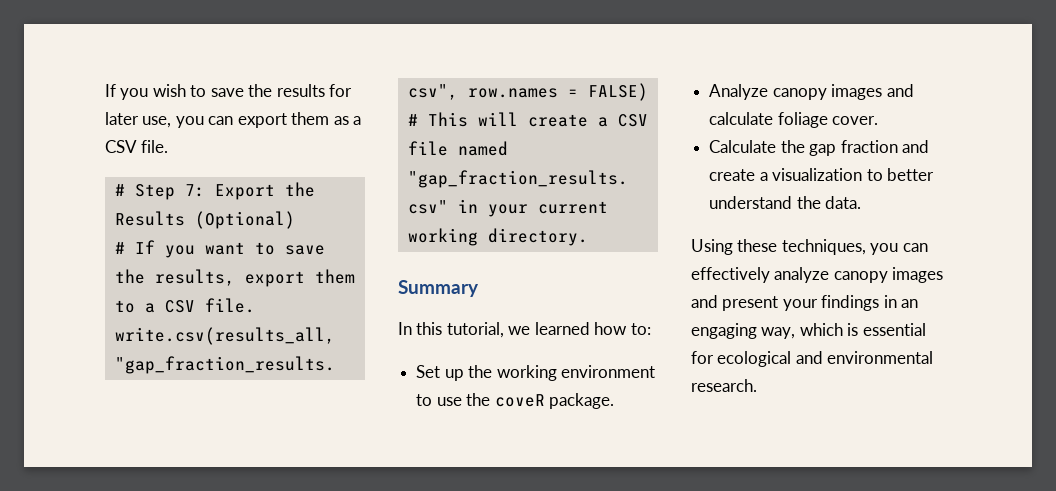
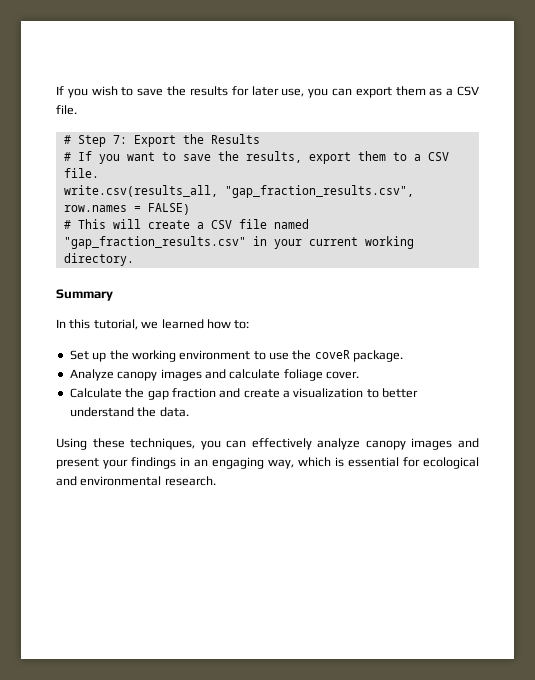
- # Step 7: Export the Results (Optional)
+ # Step 7: Export the Results

